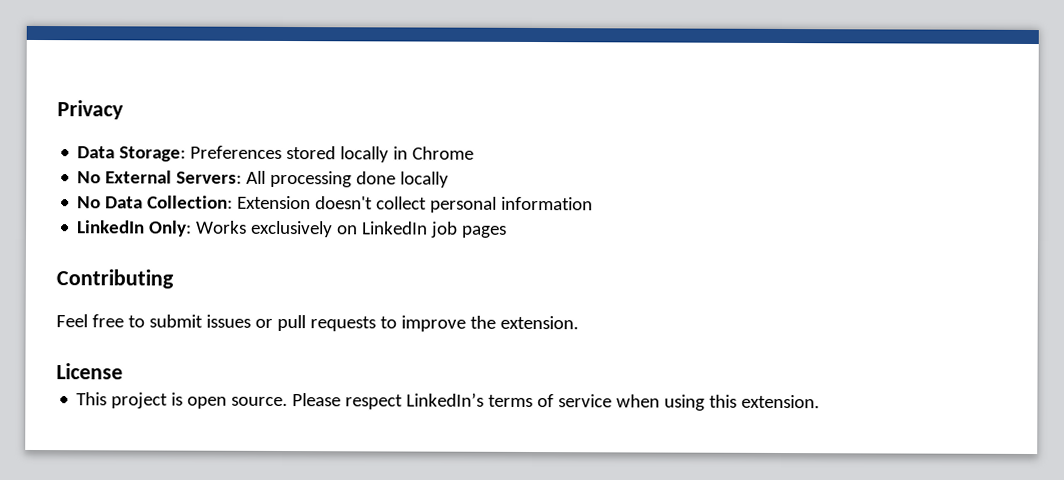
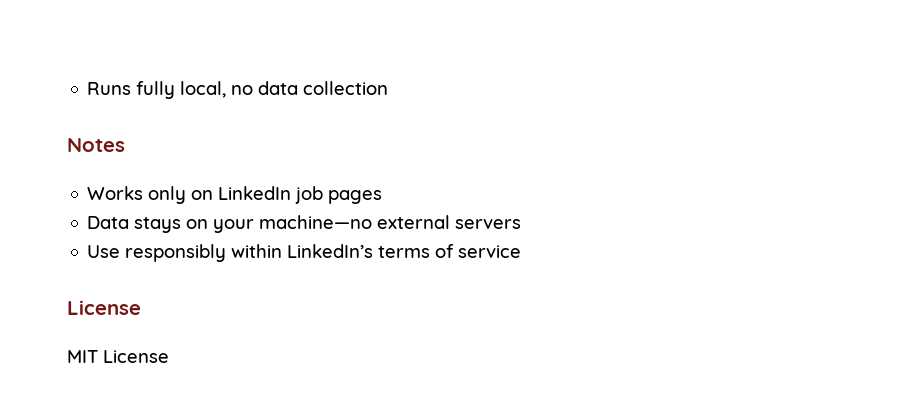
- Privacy
- Data Storage: Preferences stored locally in Chrome
- No External Servers: All processing done locally
- No Data Collection: Extension doesn't collect personal information
- LinkedIn Only: Works exclusively on LinkedIn job pages
- Contributing
- Feel free to submit issues or pull requests to improve the extension.
+ Runs fully local, no data collection
+ Notes
+ Works only on LinkedIn job pages
+ Data stays on your machine—no external servers
+ Use responsibly within LinkedIn’s terms of service
  License
- This project is open source. Please respect LinkedIn’s terms of service when using this extension.
+ MIT License

